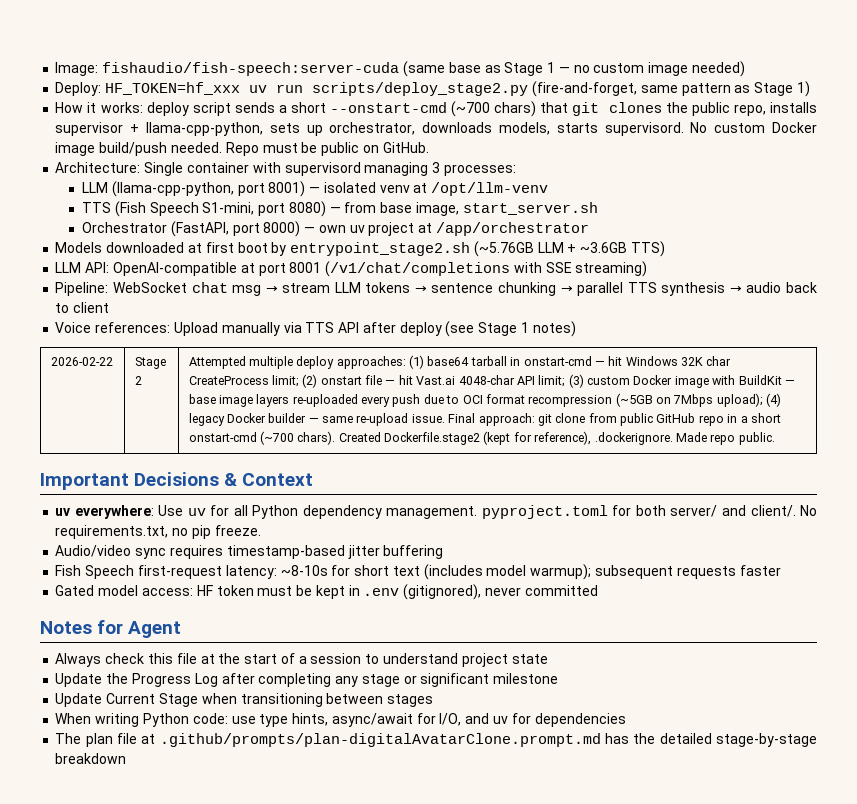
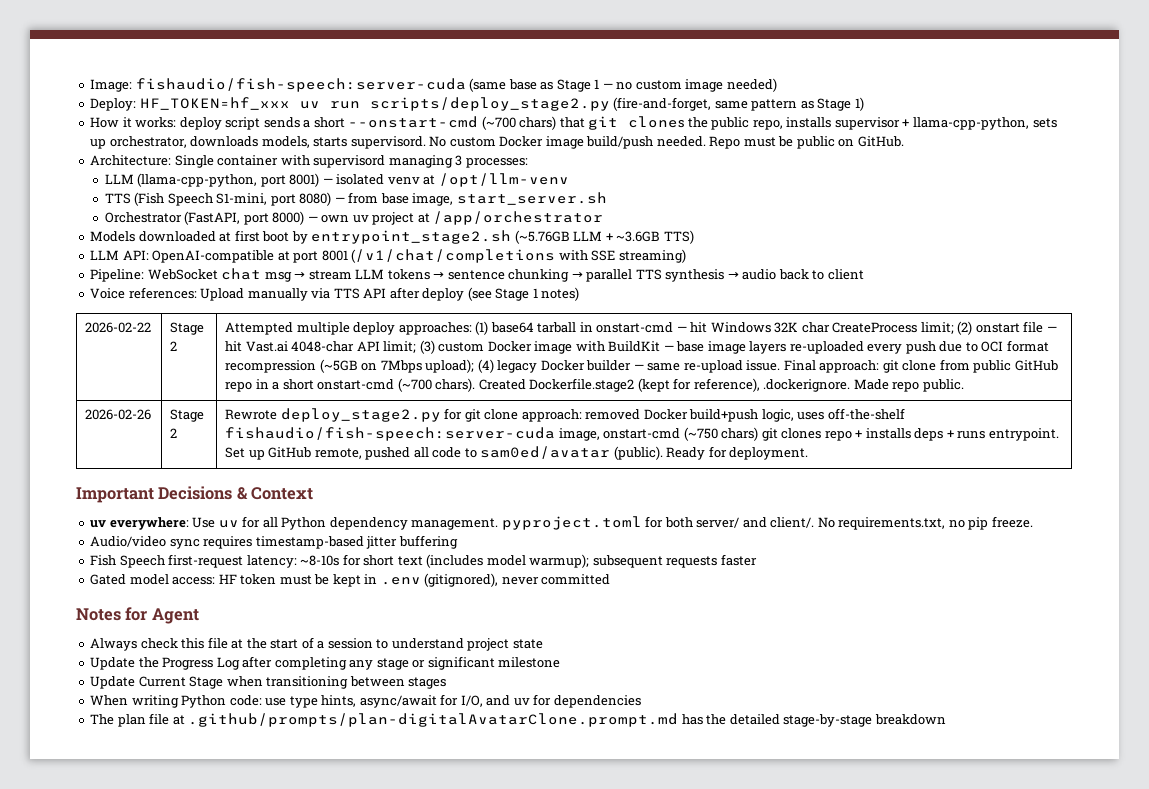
+ 2026-02-26 | Stage 2 | Rewrote deploy_stage2.py for git clone approach: removed Docker build+push logic, uses off-the-shelf fishaudio/fish-speech:server-cuda image, onstart-cmd (~750 chars) git clones repo + installs deps + runs entrypoint. Set up GitHub remote, pushed all code to sam0ed/avatar (public). Ready for deployment.

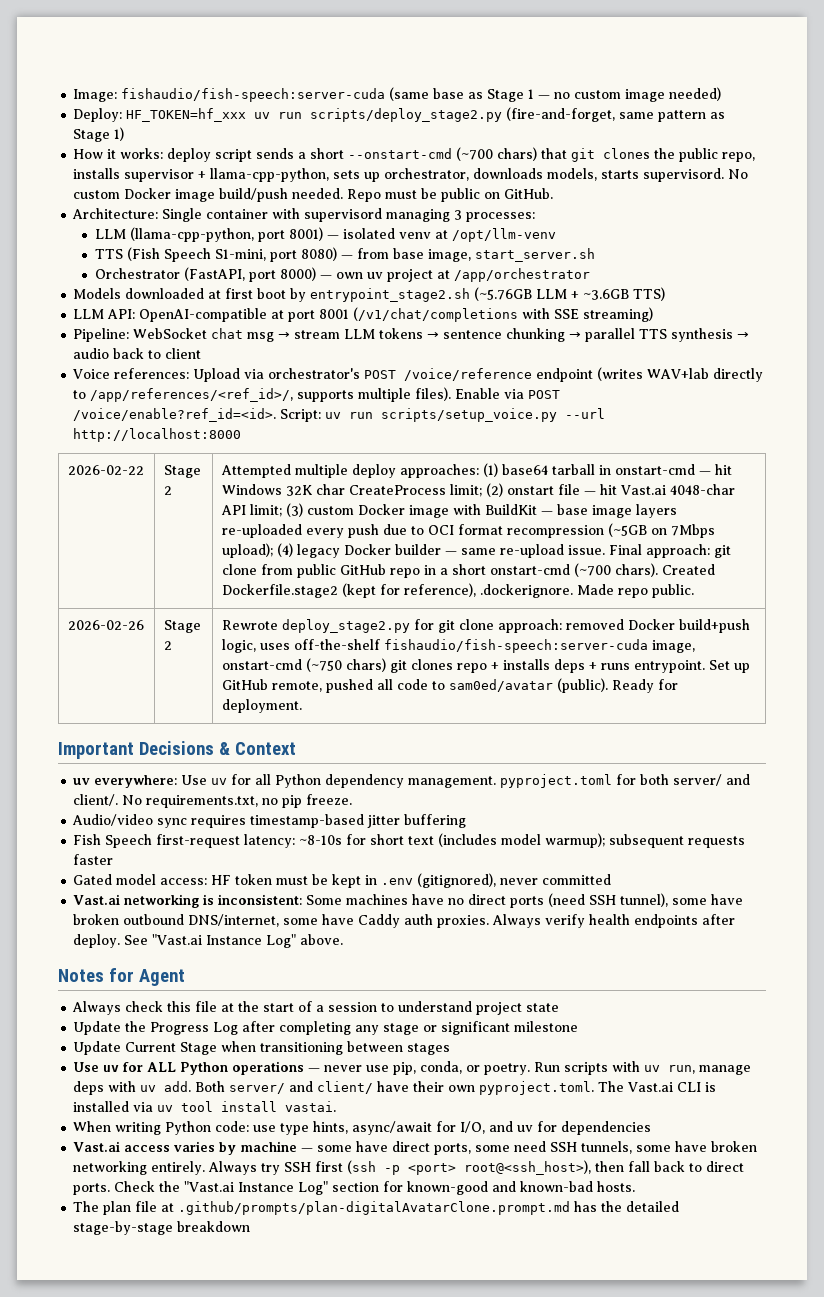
- Voice references: Upload manually via TTS API after deploy (see Stage 1 notes)
+ Voice references: Upload via orchestrator's POST /voice/reference endpoint (writes WAV+lab directly to /app/references/<ref_id>/, supports multiple files). Enable via POST /voice/enable?ref_id=<id>. Script: uv run scripts/setup_voice.py --url http://localhost:8000
+ Vast.ai networking is inconsistent: Some machines have no direct ports (need SSH tunnel), some have broken outbound DNS/internet, some have Caddy auth proxies. Always verify health endpoints after deploy. See "Vast.ai Instance Log" above.
+ Use uv for ALL Python operations — never use pip, conda, or poetry. Run scripts with uv run, manage deps with uv add. Both server/ and client/ have their own pyproject.toml. The Vast.ai CLI is installed via uv tool install vastai.
+ Vast.ai access varies by machine — some have direct ports, some need SSH tunnels, some have broken networking entirely. Always try SSH first (ssh -p <port> root@<ssh_host>), then fall back to direct ports. Check the "Vast.ai Instance Log" section for known-good and known-bad hosts.

